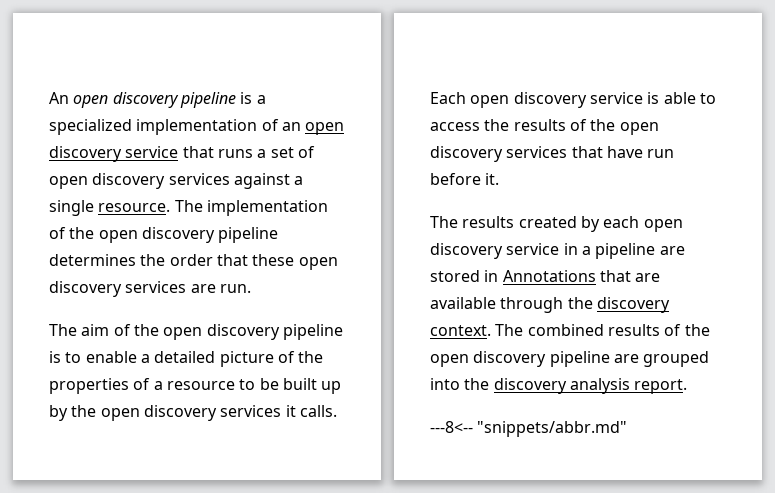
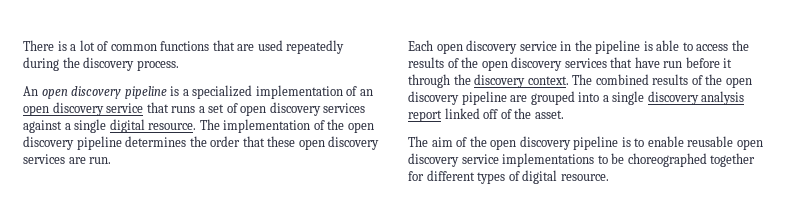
+ There is a lot of common functions that are used repeatedly during the discovery process.
- An open discovery pipeline is a specialized implementation of an open discovery service that runs a set of open discovery services against a single resource.
+ An open discovery pipeline is a specialized implementation of an open discovery service that runs a set of open discovery services against a single digital resource.
- The aim of the open discovery pipeline is to enable a detailed picture of the properties of a resource to be built up by the open discovery services it calls. Each open discovery service is able to access the results of the open discovery services that have run before it.
- The results created by each open discovery service in a pipeline are stored in Annotations that are available through the discovery context.
+ Each open discovery service in the pipeline is able to access the results of the open discovery services that have run before it through the discovery context.
- The combined results of the open discovery pipeline are grouped into the discovery analysis report.
- ---8<-- "snippets/abbr.md"
+ The combined results of the open discovery pipeline are grouped into a single discovery analysis report linked off of the asset.
+ The aim of the open discovery pipeline is to enable reusable open discovery service implementations to be choreographed together for different types of digital resource.

